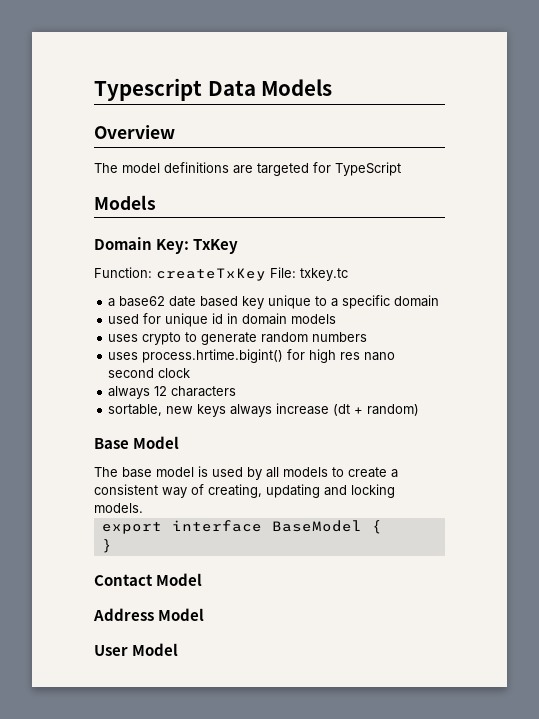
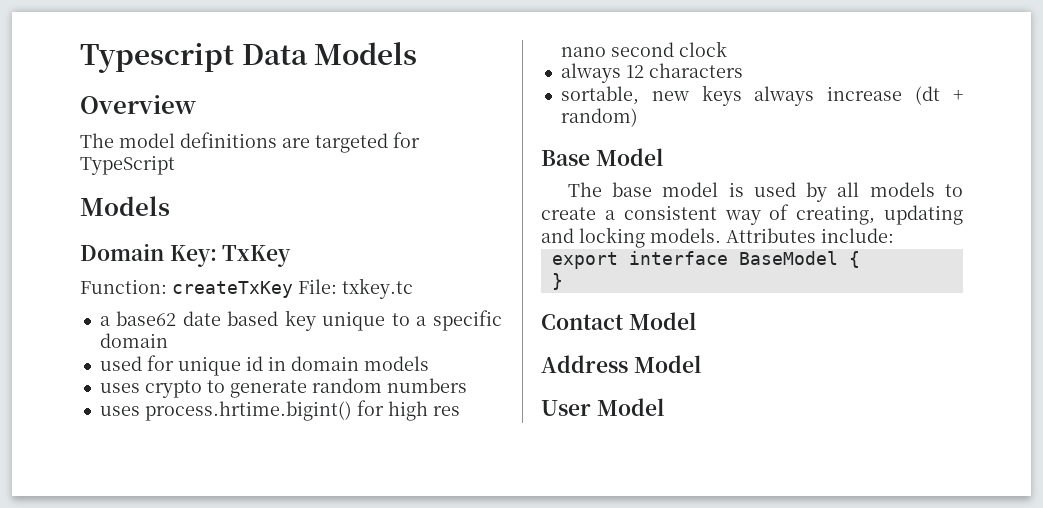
+ Attributes include:

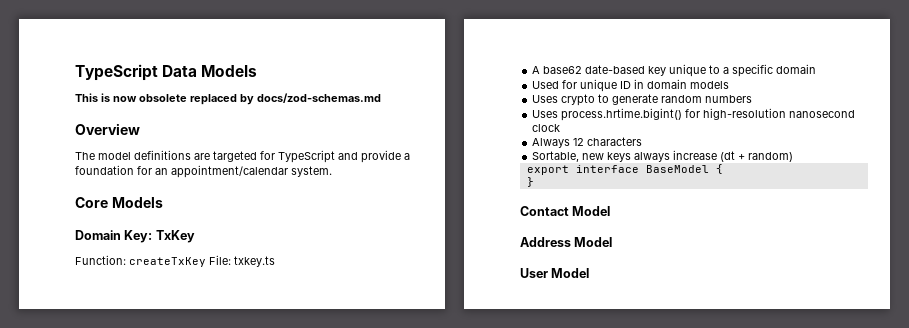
- Typescript Data Models
+ TypeScript Data Models
+ This is now obsolete replaced by docs/zod-schemas.md
- The model definitions are targeted for TypeScript
- Models
+ The model definitions are targeted for TypeScript and provide a foundation for an appointment/calendar system.
+ Core Models
- Function: createTxKey File: txkey.tc
- a base62 date based key unique to a specific domain
+ Function: createTxKey File: txkey.ts
+ A base62 date-based key unique to a specific domain
- used for unique id in domain models
+ Used for unique ID in domain models
- uses crypto to generate random numbers
+ Uses crypto to generate random numbers
- uses process.hrtime.bigint() for high res nano second clock
+ Uses process.hrtime.bigint() for high-resolution nanosecond clock
- always 12 characters
+ Always 12 characters
- sortable, new keys always increase (dt + random)
+ Sortable, new keys always increase (dt + random)
- Base Model
- The base model is used by all models to create a consistent way of creating, updating and locking models. Attributes include:

